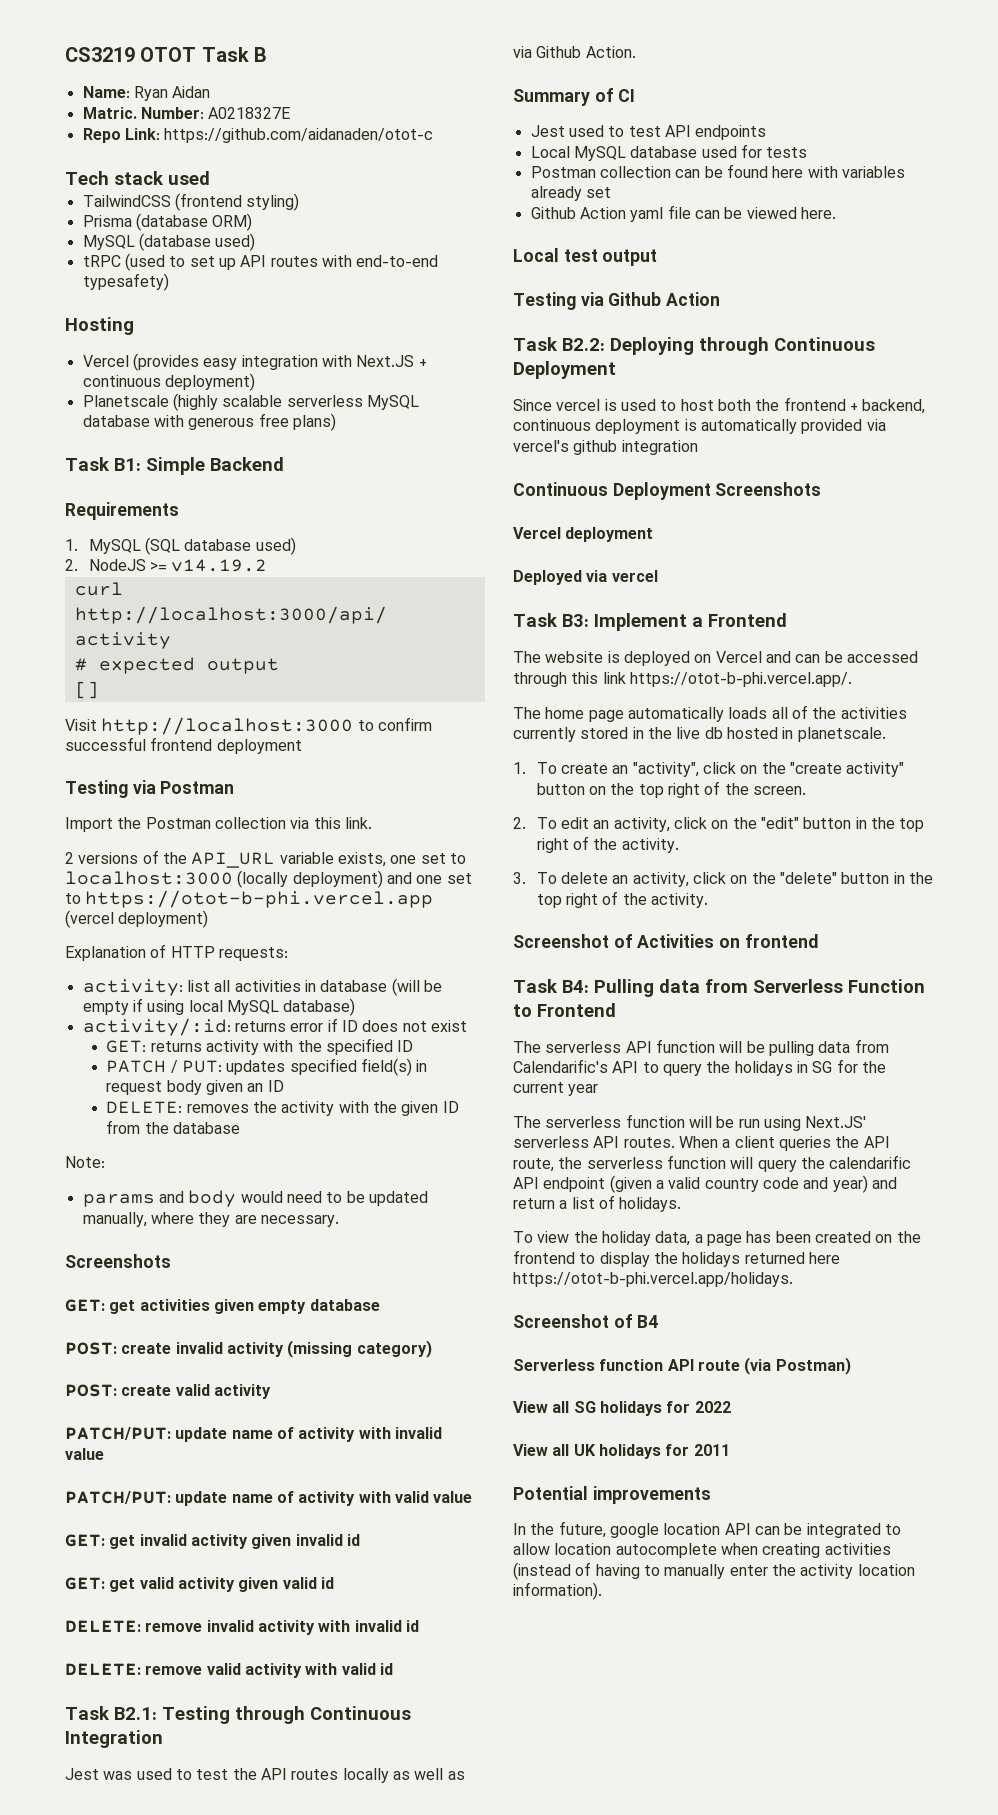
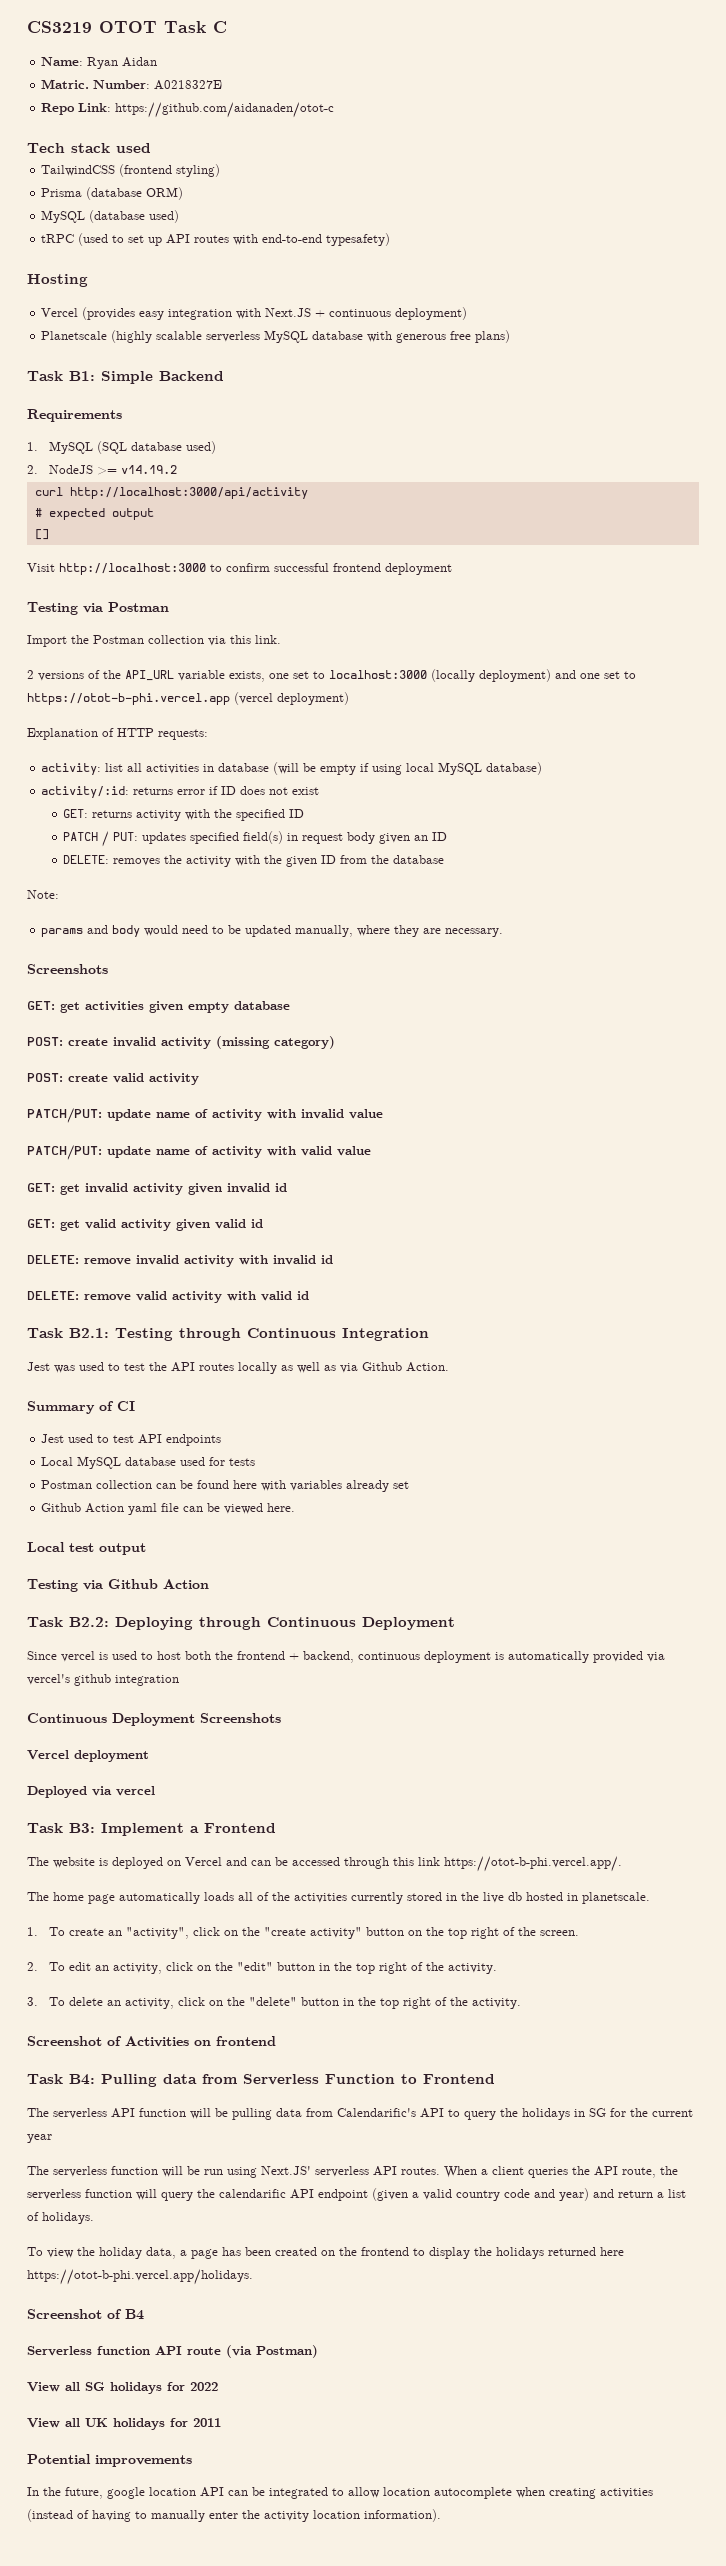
- CS3219 OTOT Task B
+ CS3219 OTOT Task C

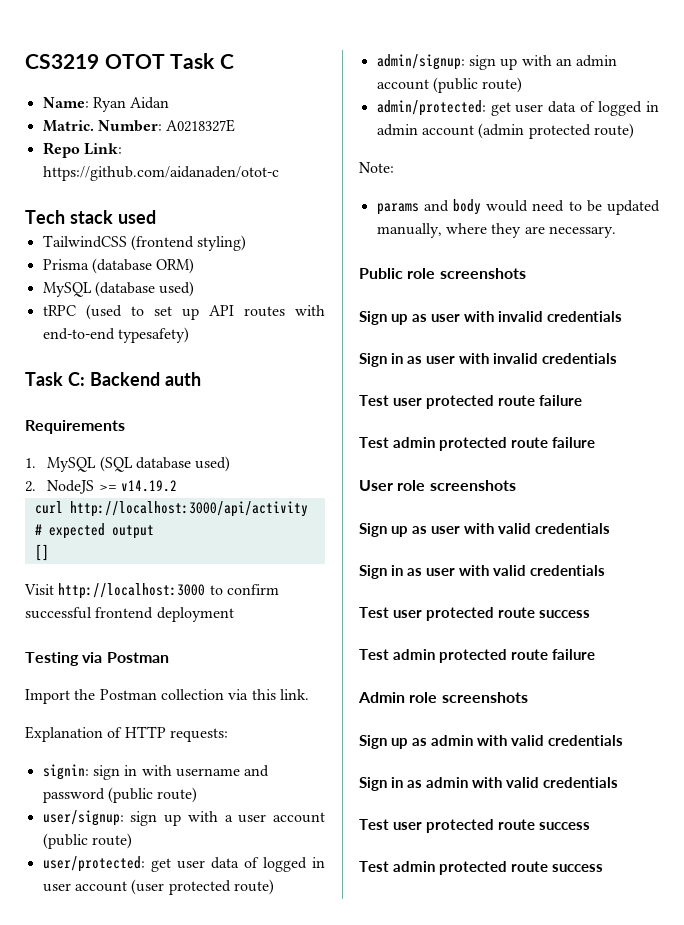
- Hosting
- Vercel (provides easy integration with Next.JS + continuous deployment)
- Planetscale (highly scalable serverless MySQL database with generous free plans)
- Task B1: Simple Backend
+ Task C: Backend auth
- 2 versions of the API_URL variable exists, one set to localhost:3000 (locally deployment) and one set to https://otot-b-phi.vercel.app (vercel deployment)
  Explanation of HTTP requests:
- activity: list all activities in database (will be empty if using local MySQL database)
- activity/:id: returns error if ID does not exist
- GET: returns activity with the specified ID
- PATCH / PUT: updates specified field(s) in request body given an ID
- DELETE: removes the activity with the given ID from the database
+ signin: sign in with username and password (public route)
+ user/signup: sign up with a user account (public route)
+ user/protected: get user data of logged in user account (user protected route)
+ admin/signup: sign up with an admin account (public route)
+ admin/protected: get user data of logged in admin account (admin protected route)
  params and body would need to be updated manually, where they are necessary.
- Screenshots
- GET: get activities given empty database
- POST: create invalid activity (missing category)
- POST: create valid activity
- PATCH/PUT: update name of activity with invalid value
- PATCH/PUT: update name of activity with valid value
- GET: get invalid activity given invalid id
- GET: get valid activity given valid id
- DELETE: remove invalid activity with invalid id
- DELETE: remove valid activity with valid id
- Task B2.1: Testing through Continuous Integration
- Jest was used to test the API routes locally as well as via Github Action.
- Summary of CI
- Jest used to test API endpoints
- Local MySQL database used for tests
- Postman collection can be found here with variables already set
- Github Action yaml file can be viewed here.
- Local test output
- Testing via Github Action
- Task B2.2: Deploying through Continuous Deployment
- Since vercel is used to host both the frontend + backend, continuous deployment is automatically provided via vercel's github integration
- Continuous Deployment Screenshots
- Vercel deployment
- Deployed via vercel
- Task B3: Implement a Frontend
- The website is deployed on Vercel and can be accessed through this link https://otot-b-phi.vercel.app/.
- The home page automatically loads all of the activities currently stored in the live db hosted in planetscale.
- 1. To create an "activity", click on the "create activity" button on the top right of the screen.
- 2. To edit an activity, click on the "edit" button in the top right of the activity.
- 3. To delete an activity, click on the "delete" button in the top right of the activity.
- Screenshot of Activities on frontend
- Task B4: Pulling data from Serverless Function to Frontend
- The serverless API function will be pulling data from Calendarific's API to query the holidays in SG for the current year
- The serverless function will be run using Next.JS' serverless API routes. When a client queries the API route, the serverless function will query the calendarific API endpoint (given a valid country code and year) and return a list of holidays.
- To view the holiday data, a page has been created on the frontend to display the holidays returned here https://otot-b-phi.vercel.app/holidays.
- Screenshot of B4
- Serverless function API route (via Postman)
- View all SG holidays for 2022
- View all UK holidays for 2011
- Potential improvements
- In the future, google location API can be integrated to allow location autocomplete when creating activities (instead of having to manually enter the activity location information).
+ Public role screenshots
+ Sign up as user with invalid credentials
+ Sign in as user with invalid credentials
+ Test user protected route failure
+ Test admin protected route failure
+ User role screenshots
+ Sign up as user with valid credentials
+ Sign in as user with valid credentials
+ Test user protected route success
+ Test admin protected route failure
+ Admin role screenshots
+ Sign up as admin with valid credentials
+ Sign in as admin with valid credentials
+ Test user protected route success
+ Test admin protected route success

